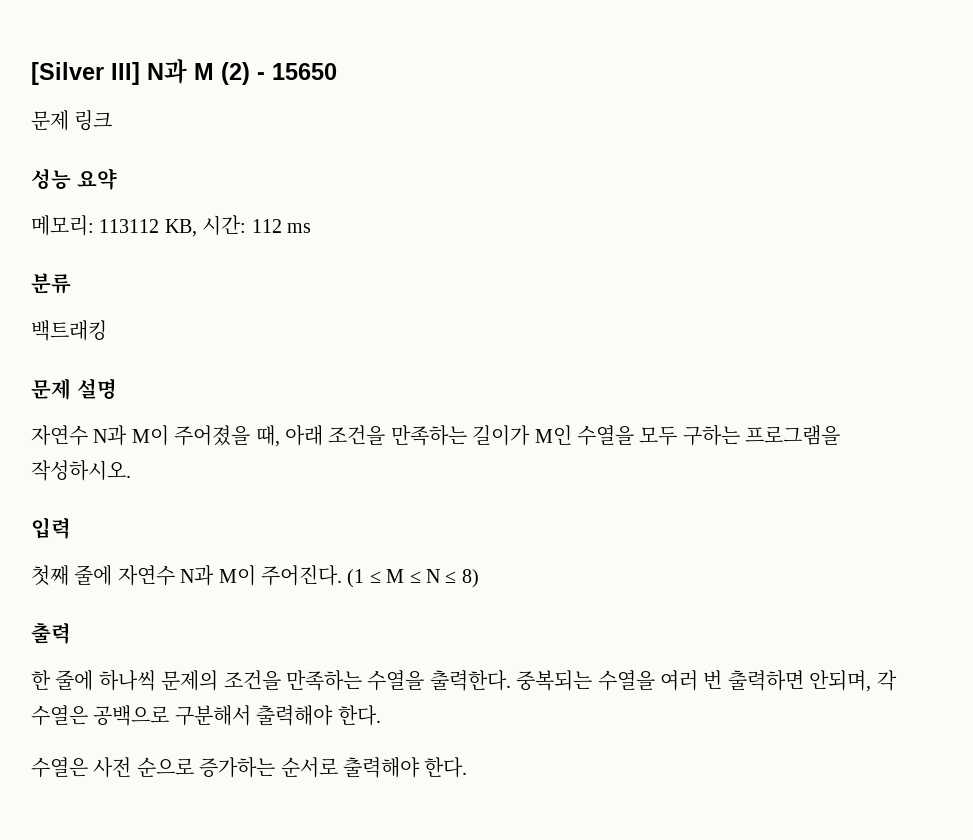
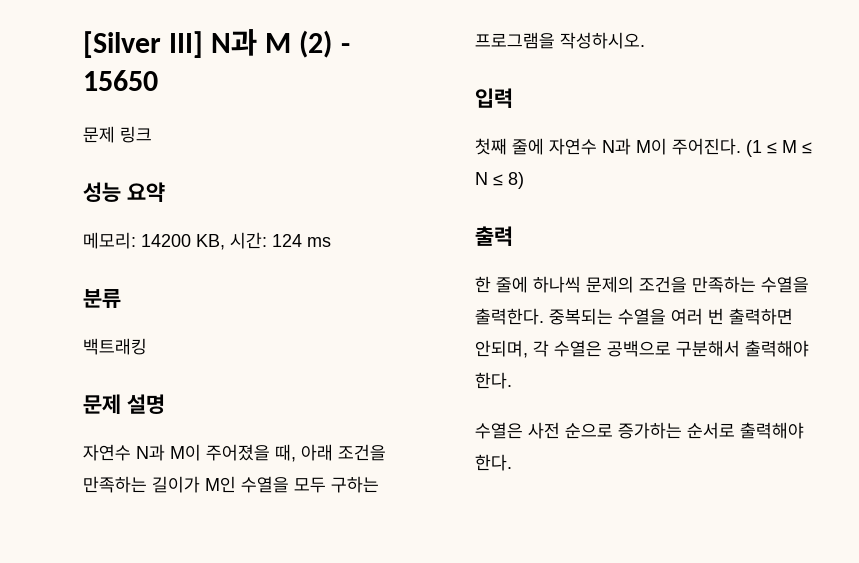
- 메모리: 113112 KB, 시간: 112 ms
+ 메모리: 14200 KB, 시간: 124 ms

